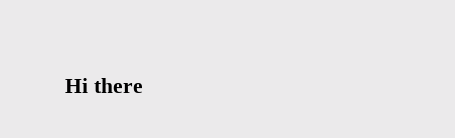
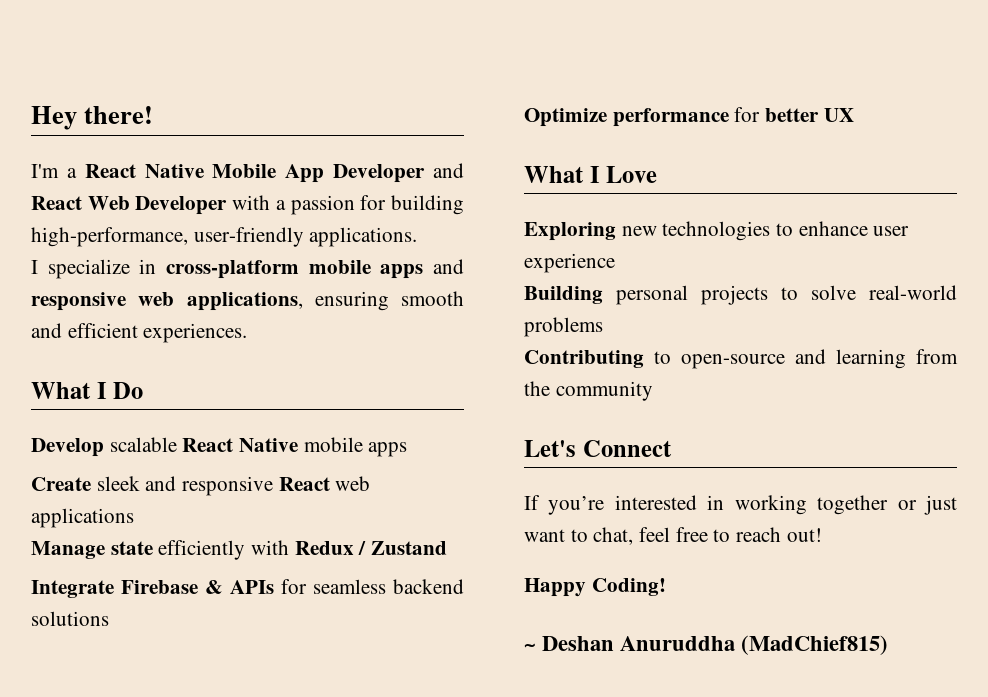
- Hi there
+ Hey there!
+ I'm a React Native Mobile App Developer and React Web Developer with a passion for building high-performance, user-friendly applications.
+ I specialize in cross-platform mobile apps and responsive web applications, ensuring smooth and efficient experiences.
+ What I Do
+ Develop scalable React Native mobile apps
+ Create sleek and responsive React web applications
+ Manage state efficiently with Redux / Zustand
+ Integrate Firebase & APIs for seamless backend solutions
+ Optimize performance for better UX
+ What I Love
+ Exploring new technologies to enhance user experience
+ Building personal projects to solve real-world problems
+ Contributing to open-source and learning from the community
+ Let's Connect
+ If you’re interested in working together or just want to chat, feel free to reach out!
+ Happy Coding!
+ ~ Deshan Anuruddha (MadChief815)

